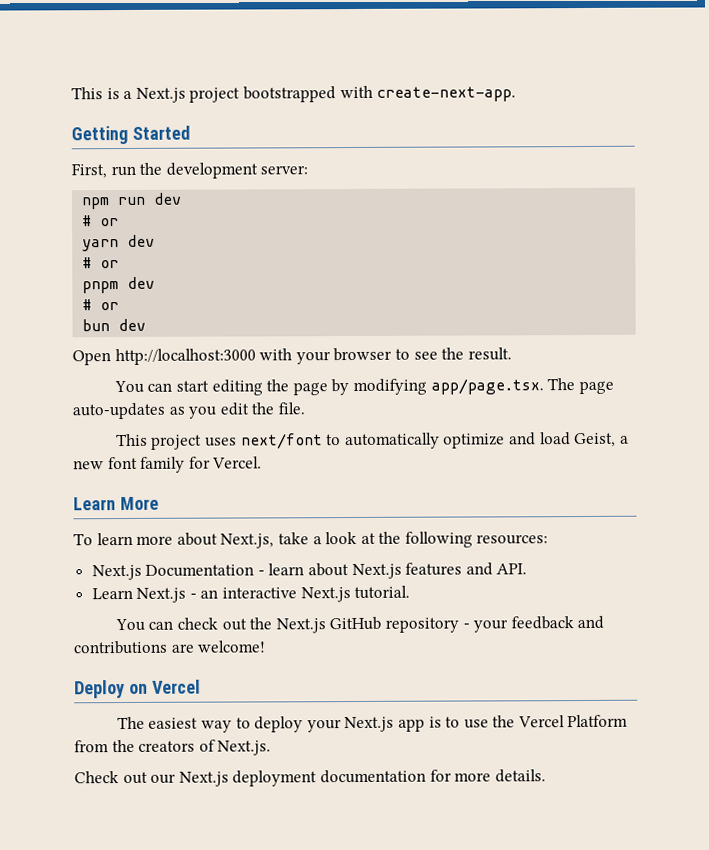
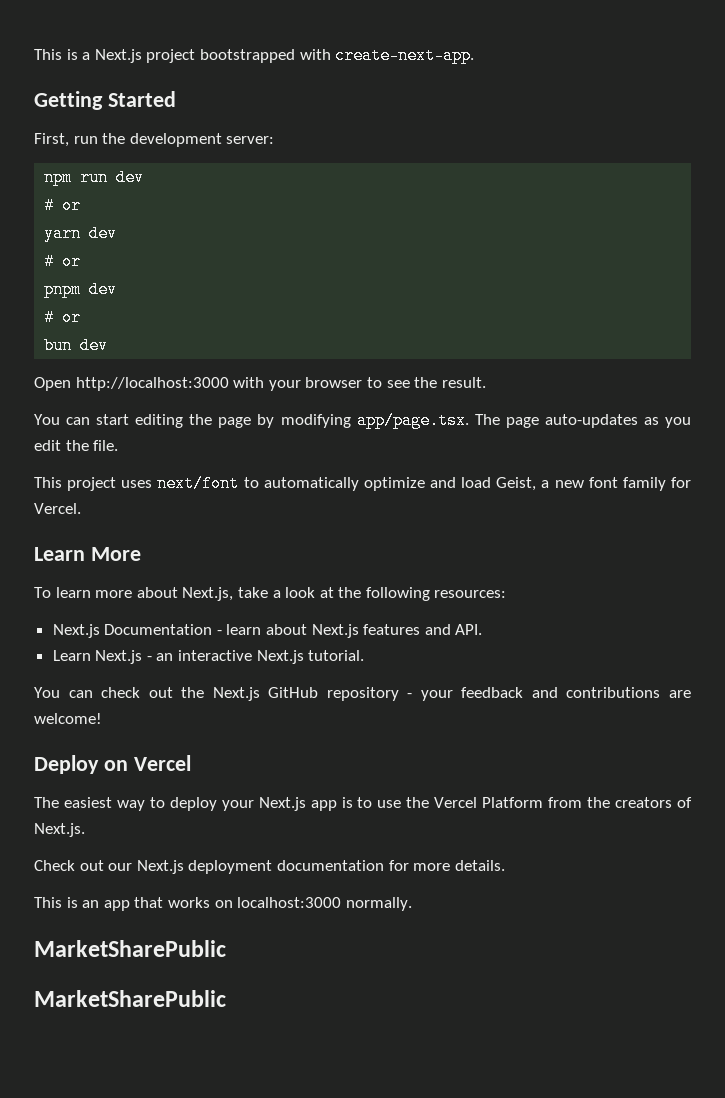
+ This is an app that works on localhost:3000 normally.
+ MarketSharePublic
+ MarketSharePublic

